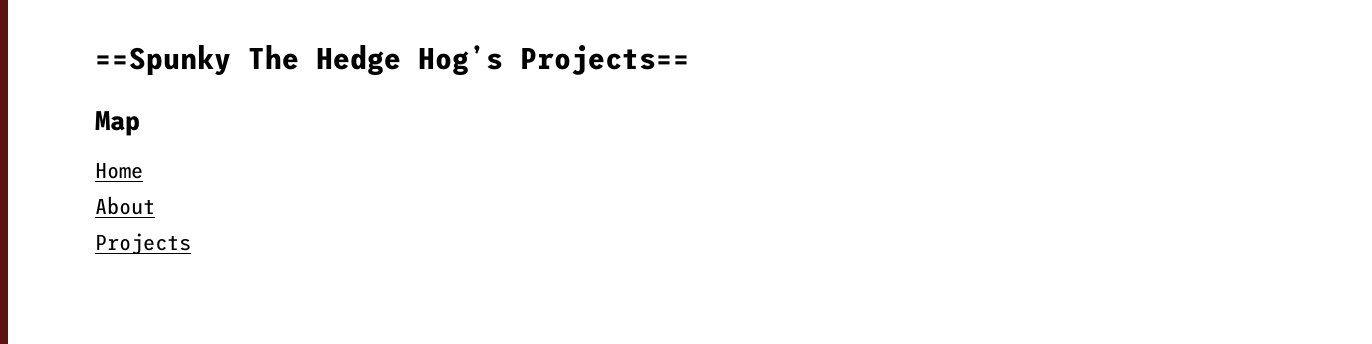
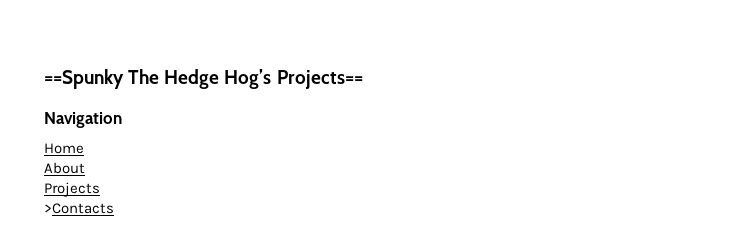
- Map
+ Navigation
+ >Contacts

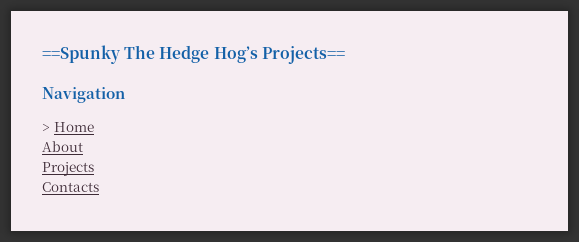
- Home
+ > Home
- >Contacts
+ Contacts

